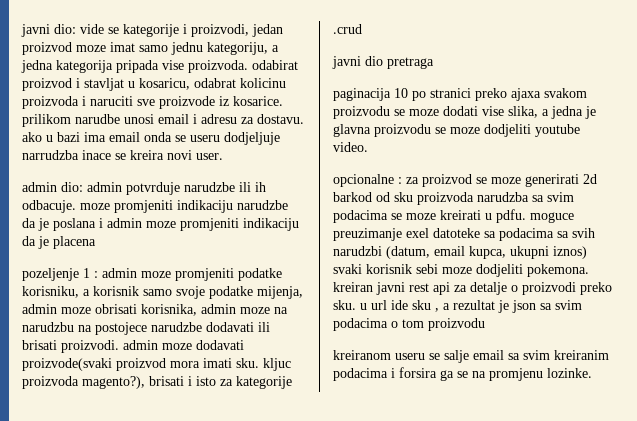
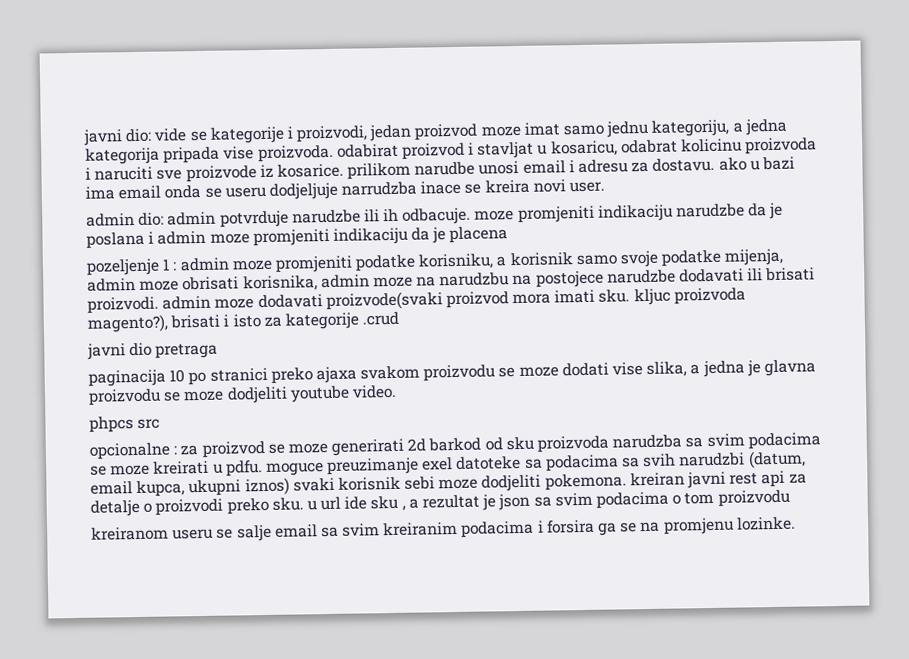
+ phpcs src

